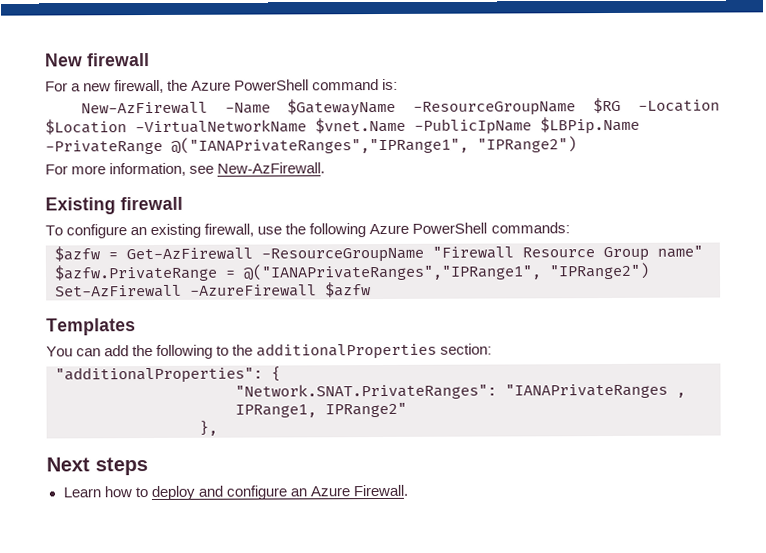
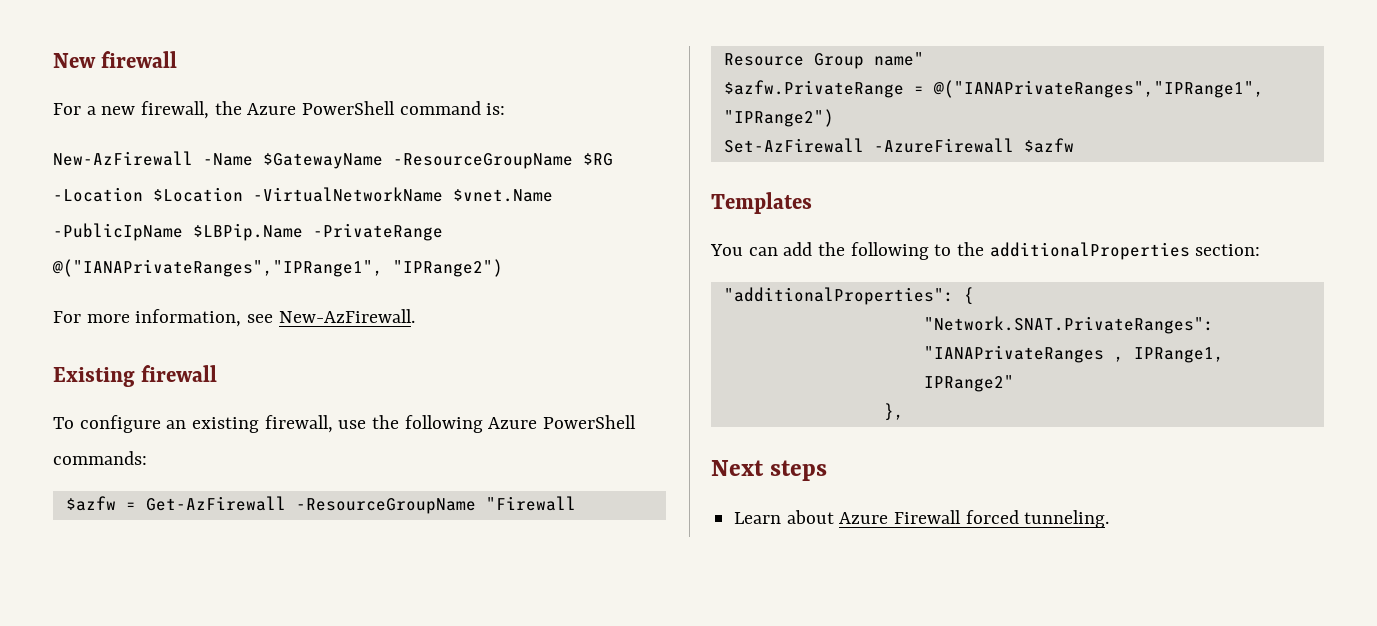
- Learn how to deploy and configure an Azure Firewall.
+ Learn about Azure Firewall forced tunneling.

